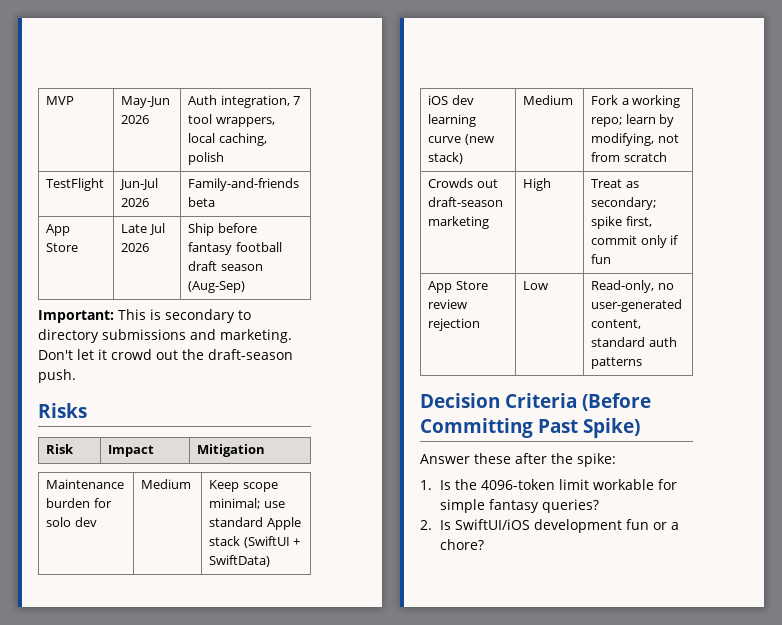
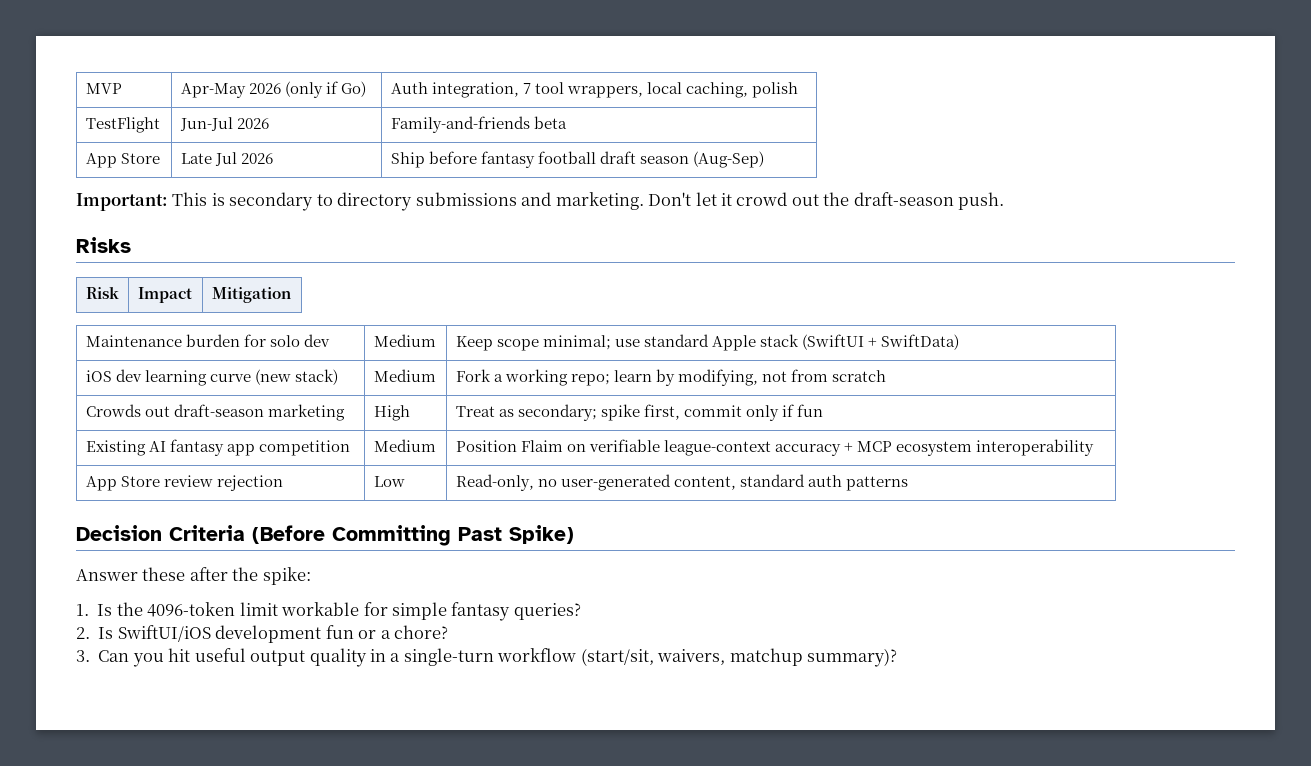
- MVP | May-Jun 2026 | Auth integration, 7 tool wrappers, local caching, polish
+ MVP | Apr-May 2026 (only if Go) | Auth integration, 7 tool wrappers, local caching, polish
+ Existing AI fantasy app competition | Medium | Position Flaim on verifiable league-context accuracy + MCP ecosystem interoperability
+ 3. Can you hit useful output quality in a single-turn workflow (start/sit, waivers, matchup summary)?

